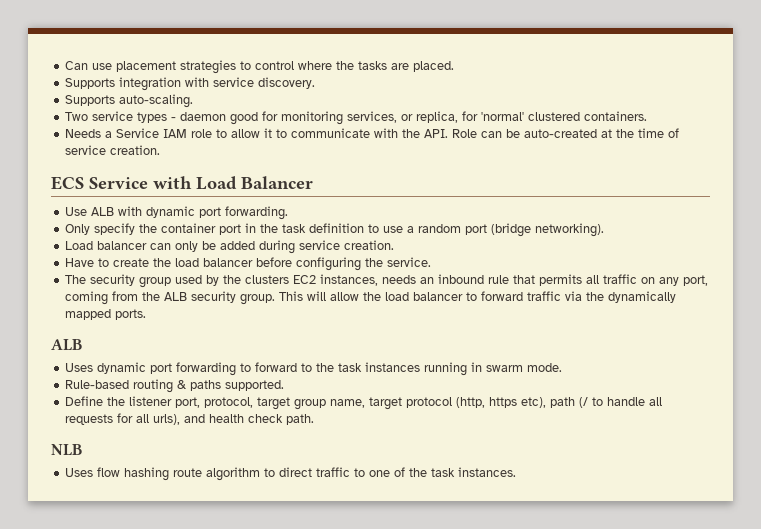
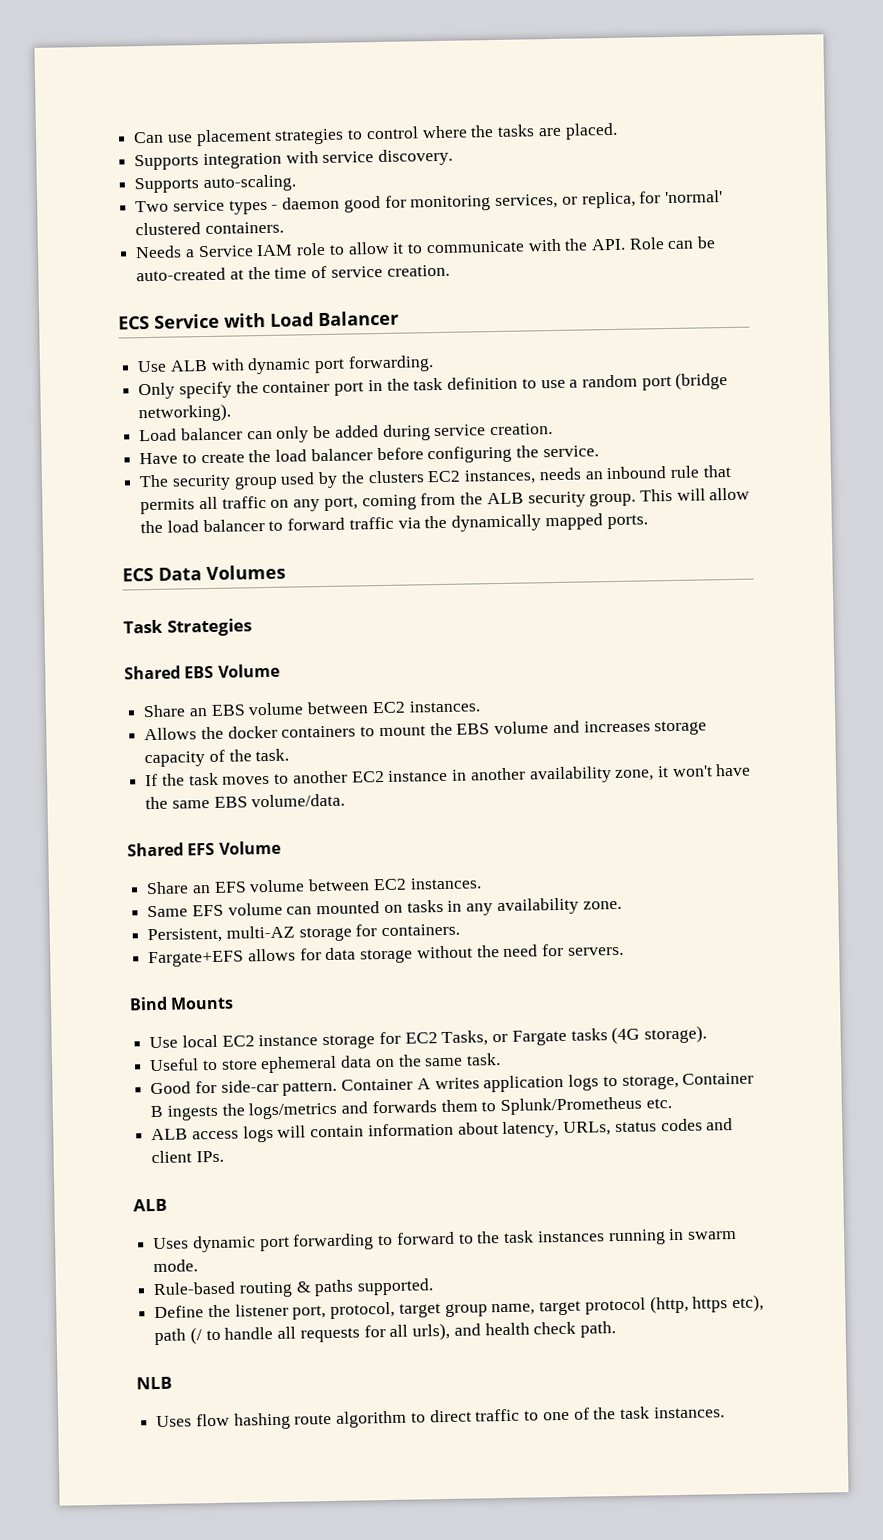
+ ECS Data Volumes
+ Task Strategies
+ Shared EBS Volume
+ Share an EBS volume between EC2 instances.
+ Allows the docker containers to mount the EBS volume and increases storage capacity of the task.
+ If the task moves to another EC2 instance in another availability zone, it won't have the same EBS volume/data.
+ Shared EFS Volume
+ Share an EFS volume between EC2 instances.
+ Same EFS volume can mounted on tasks in any availability zone.
+ Persistent, multi-AZ storage for containers.
+ Fargate+EFS allows for data storage without the need for servers.
+ Bind Mounts
+ Use local EC2 instance storage for EC2 Tasks, or Fargate tasks (4G storage).
+ Useful to store ephemeral data on the same task.
+ Good for side-car pattern. Container A writes application logs to storage, Container B ingests the logs/metrics and forwards them to Splunk/Prometheus etc.
+ ALB access logs will contain information about latency, URLs, status codes and client IPs.

